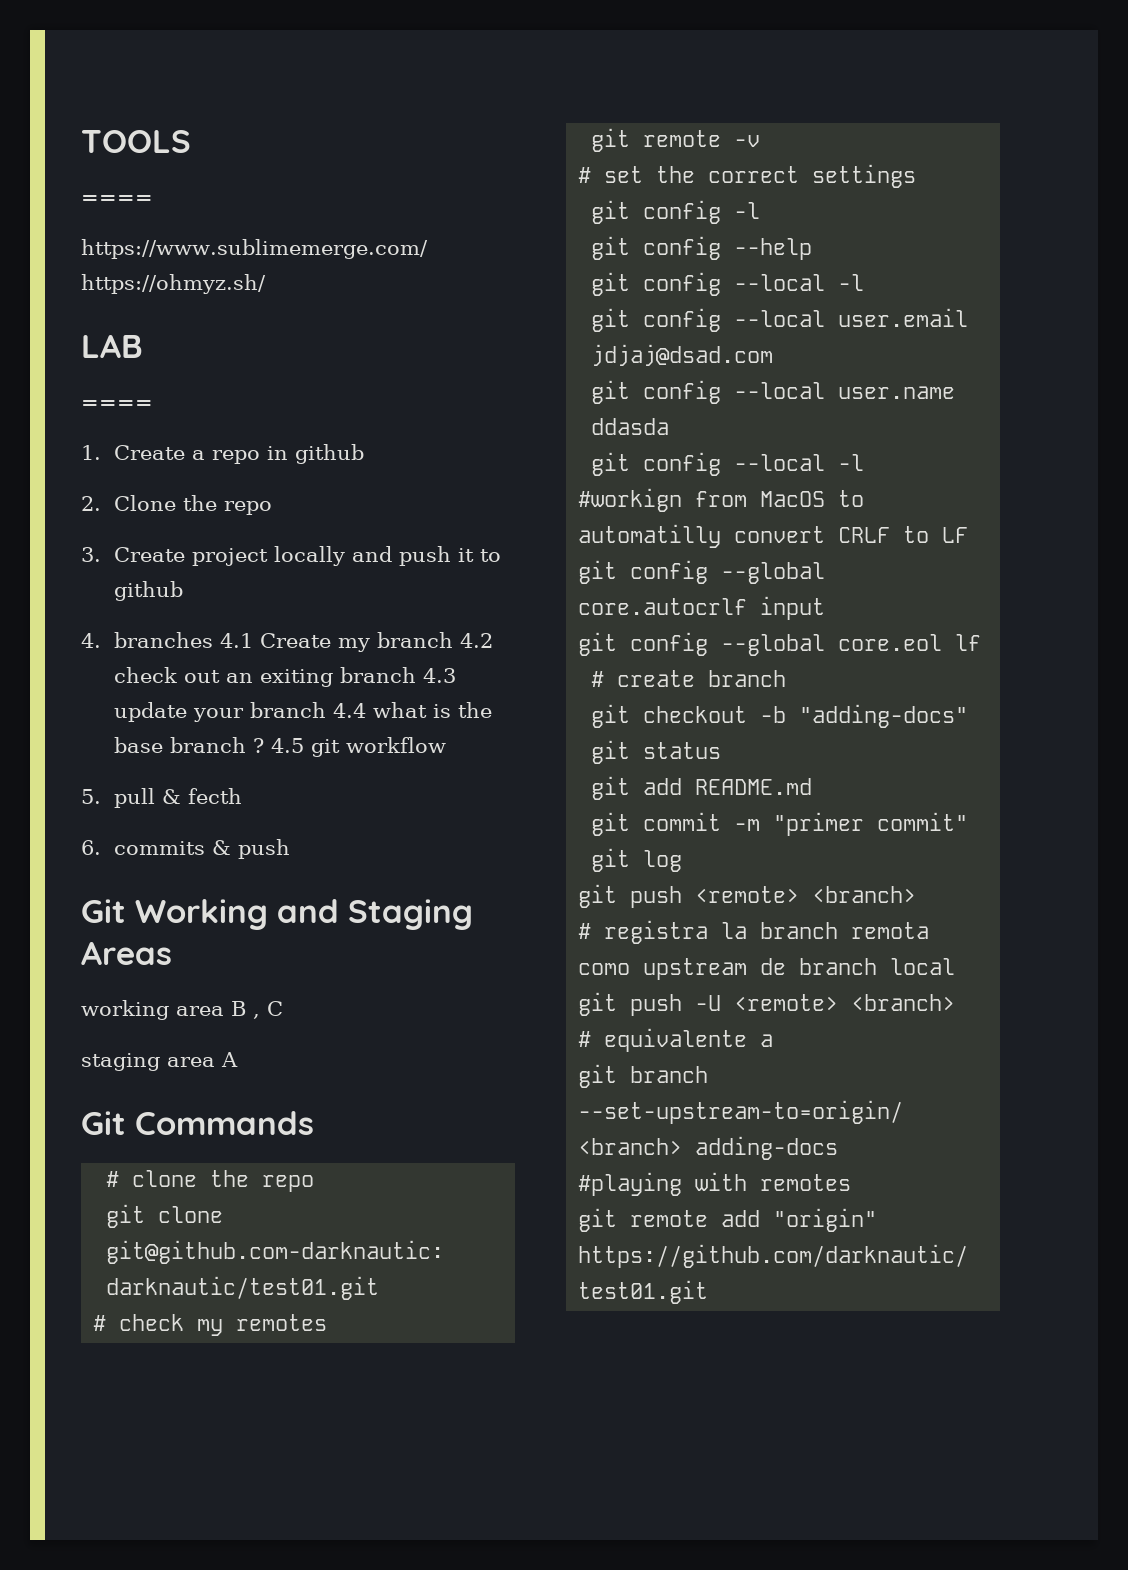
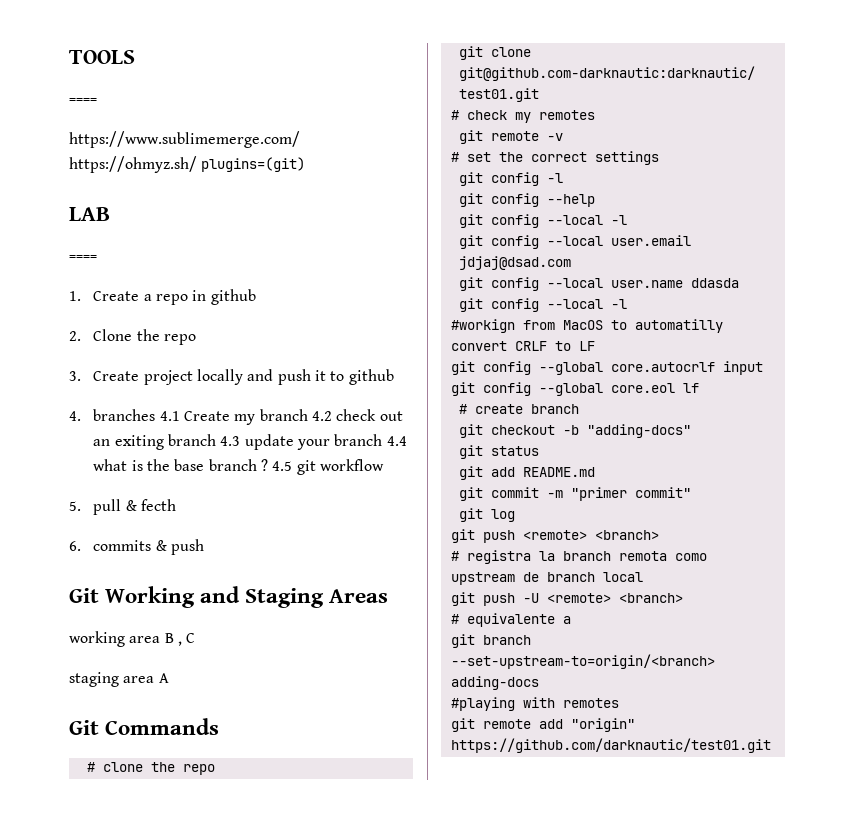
- https://www.sublimemerge.com/ https://ohmyz.sh/
+ https://www.sublimemerge.com/ https://ohmyz.sh/ plugins=(git)

